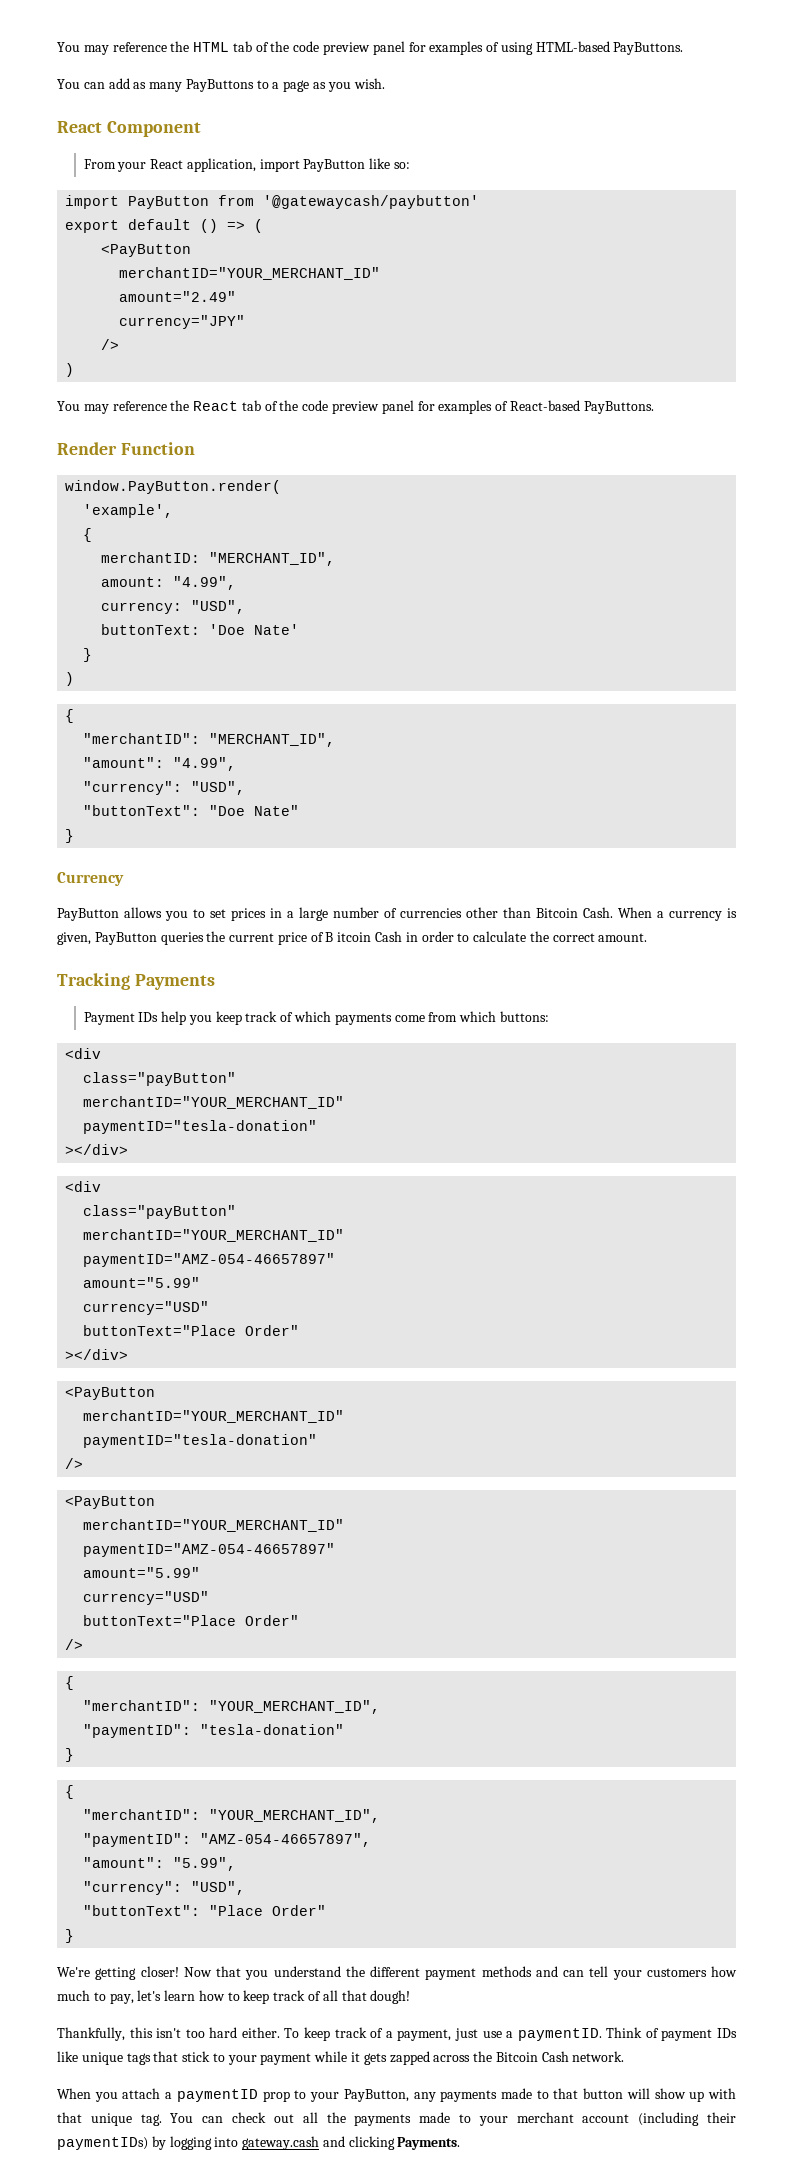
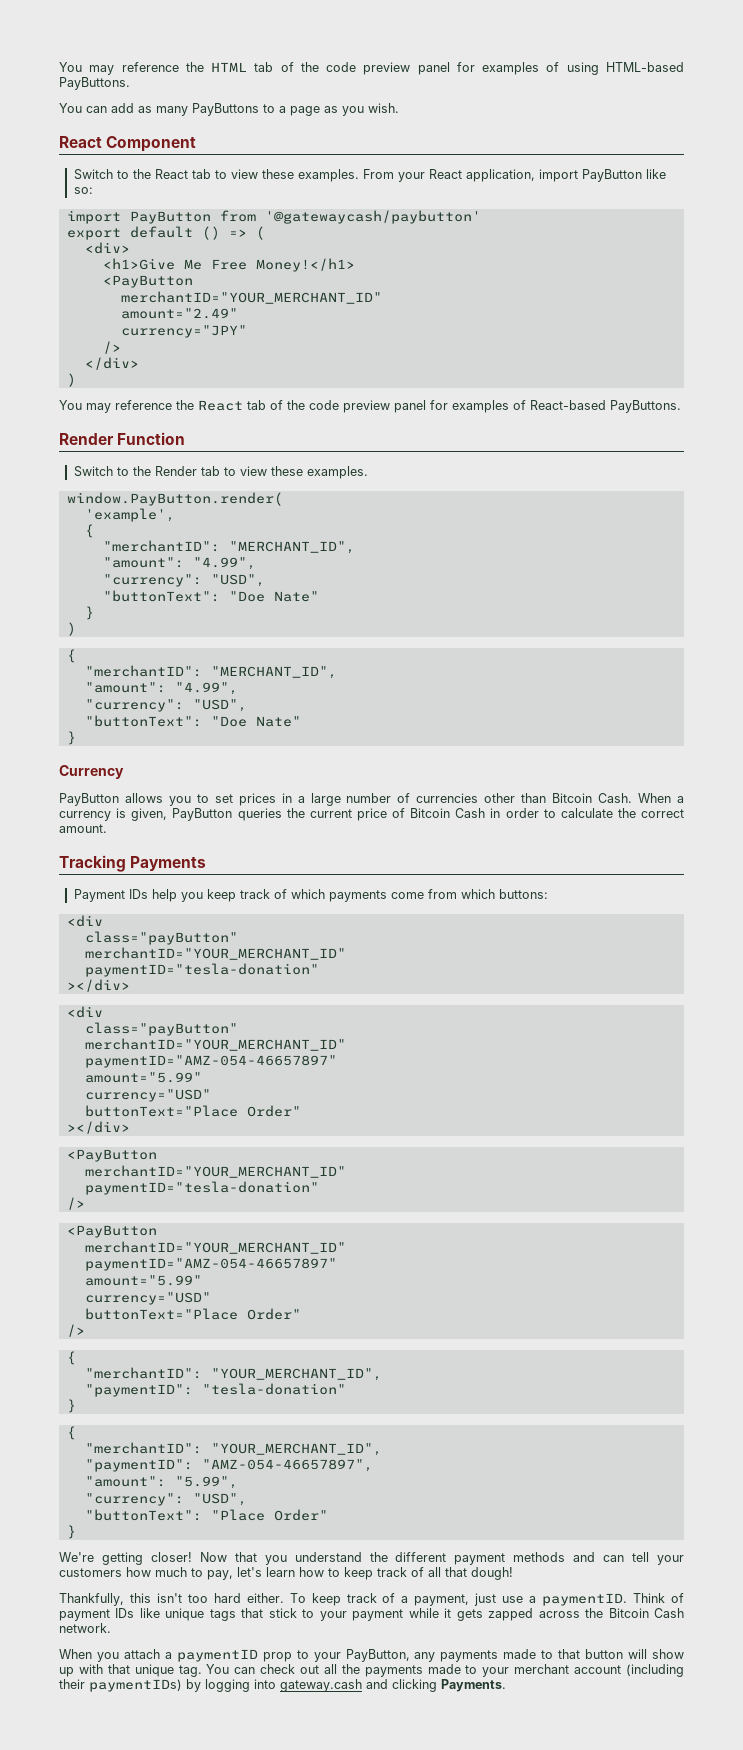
+ Switch to the React tab to view these examples.
+ <div>
+ <h1>Give Me Free Money!</h1>
+ </div>
+ Switch to the Render tab to view these examples.
  'example',
  {
- merchantID: "MERCHANT_ID",
- amount: "4.99",
- currency: "USD",
- buttonText: 'Doe Nate'
+ "merchantID": "MERCHANT_ID",
+ "amount": "4.99",
+ "currency": "USD",
+ "buttonText": "Doe Nate"
- When a currency is given, PayButton queries the current price of B itcoin Cash in order to calculate the correct amount.
+ When a currency is given, PayButton queries the current price of Bitcoin Cash in order to calculate the correct amount.

